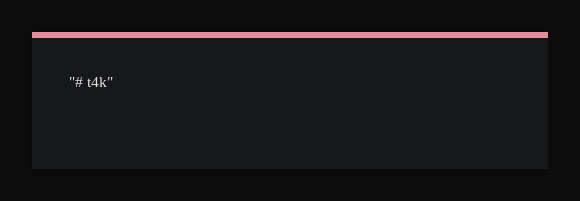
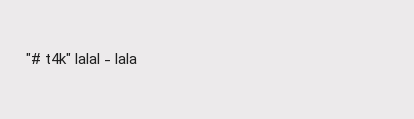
- "# t4k"
+ "# t4k" lalal - lala

